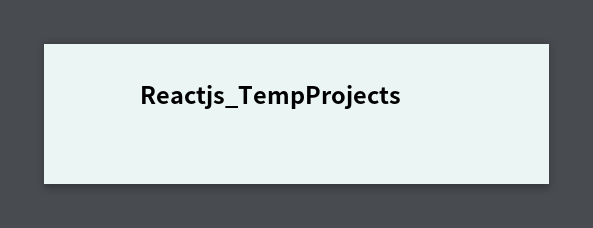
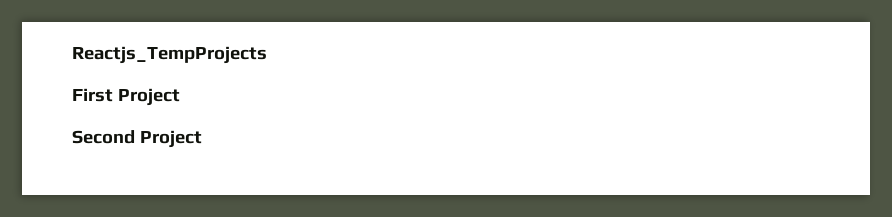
+ First Project
+ Second Project

